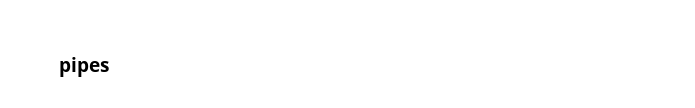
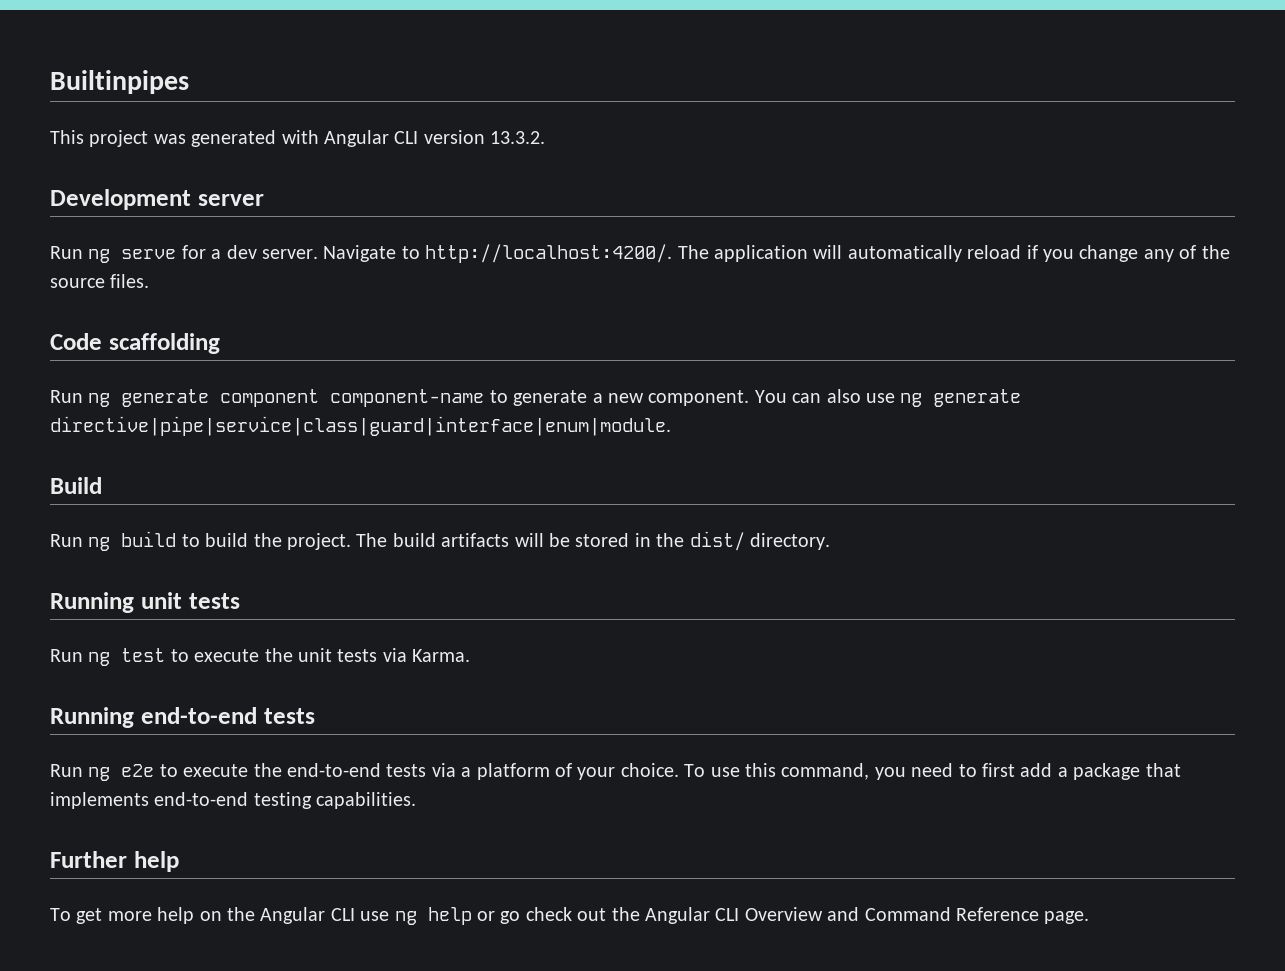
- pipes
+ Builtinpipes
+ This project was generated with Angular CLI version 13.3.2.
+ Development server
+ Run ng serve for a dev server. Navigate to http://localhost:4200/. The application will automatically reload if you change any of the source files.
+ Code scaffolding
+ Run ng generate component component-name to generate a new component. You can also use ng generate directive|pipe|service|class|guard|interface|enum|module.
+ Build
+ Run ng build to build the project. The build artifacts will be stored in the dist/ directory.
+ Running unit tests
+ Run ng test to execute the unit tests via Karma.
+ Running end-to-end tests
+ Run ng e2e to execute the end-to-end tests via a platform of your choice. To use this command, you need to first add a package that implements end-to-end testing capabilities.
+ Further help
+ To get more help on the Angular CLI use ng help or go check out the Angular CLI Overview and Command Reference page.

